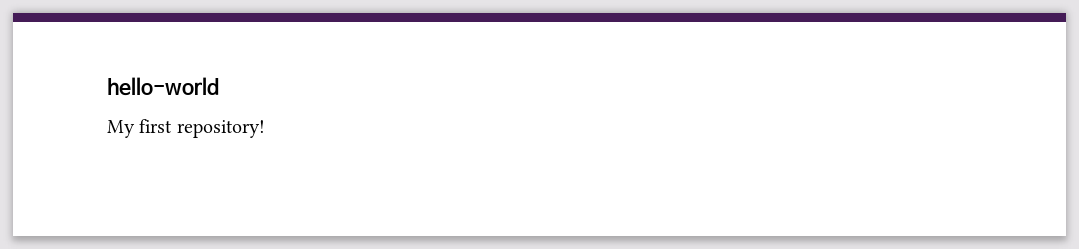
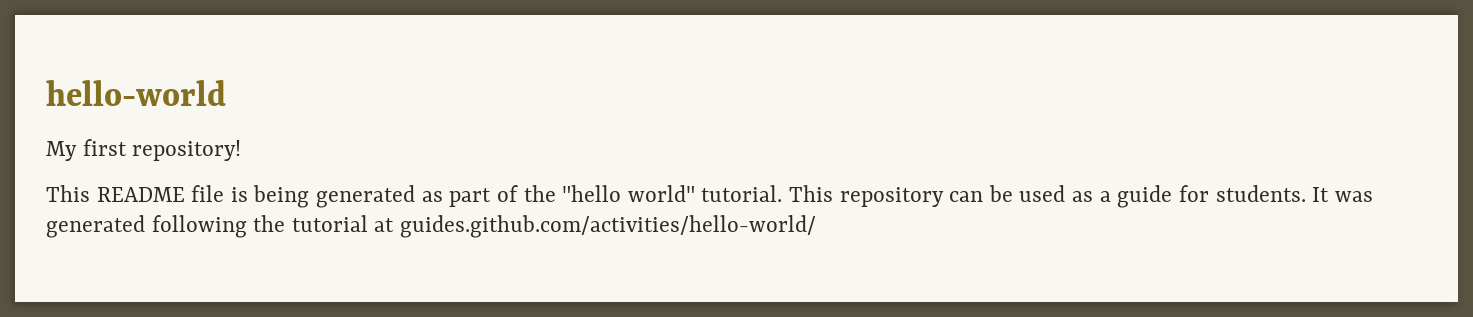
+ This README file is being generated as part of the "hello world" tutorial. This repository can be used as a guide for students. It was generated following the tutorial at guides.github.com/activities/hello-world/

